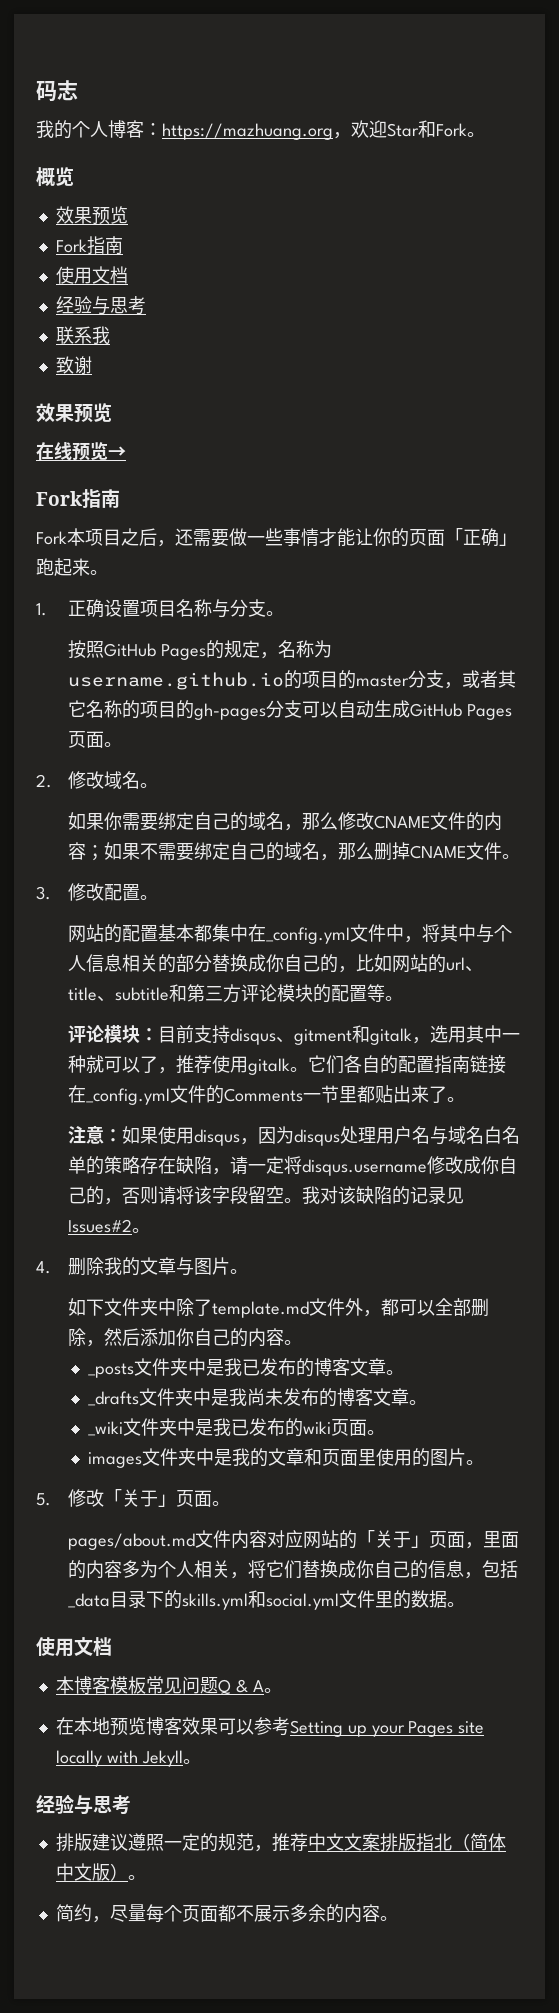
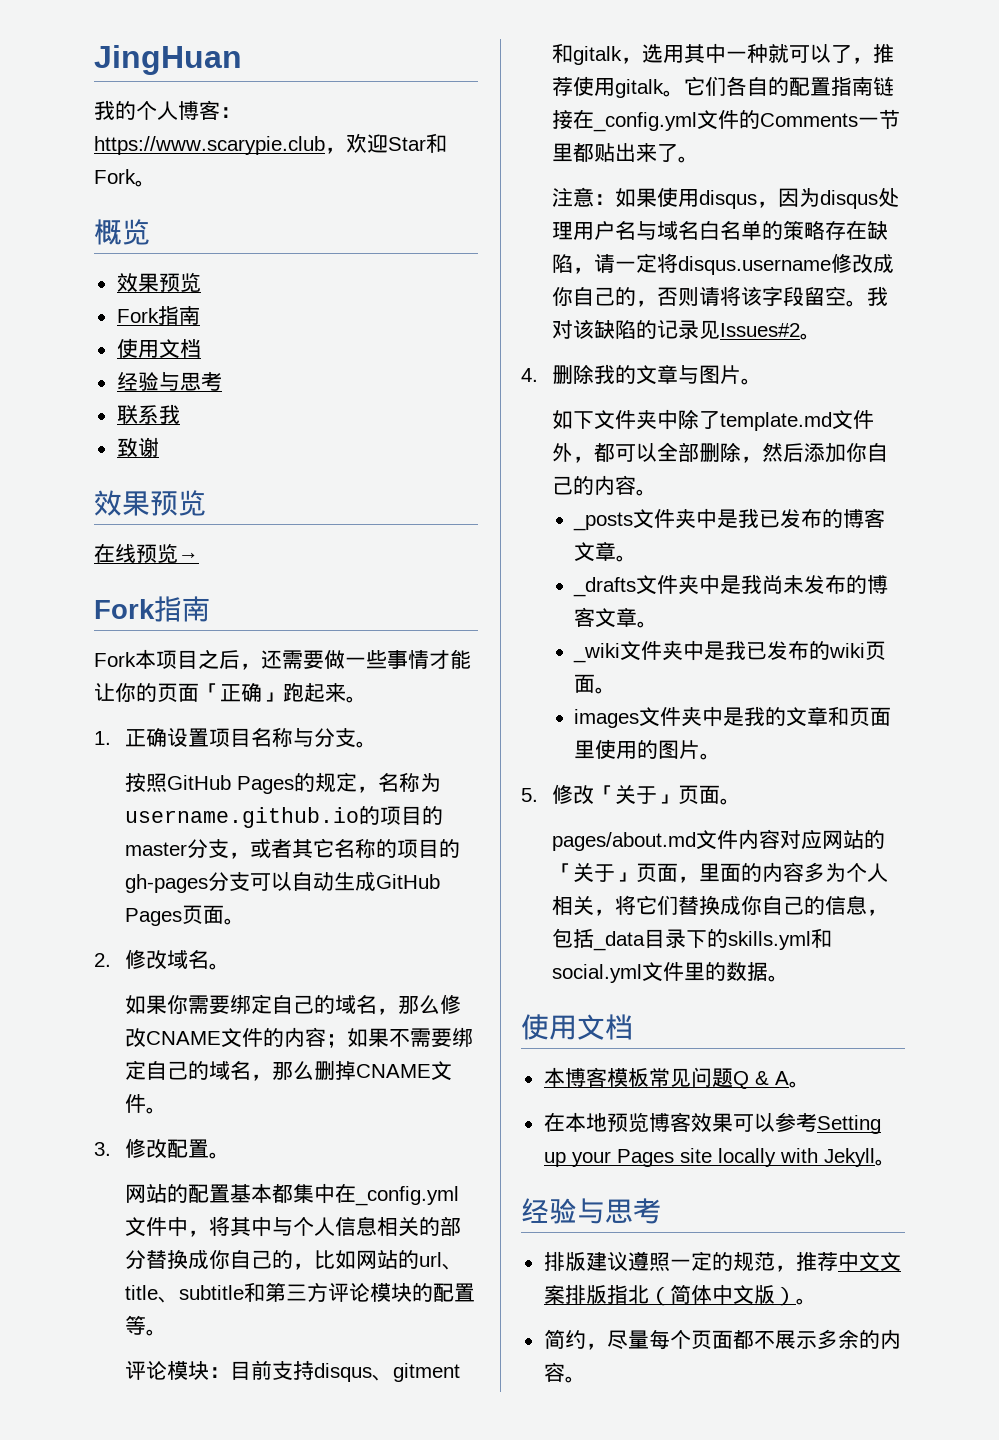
- 码志
+ JingHuan
- 我的个人博客：https://mazhuang.org，欢迎Star和Fork。
+ 我的个人博客：https://www.scarypie.club，欢迎Star和Fork。

